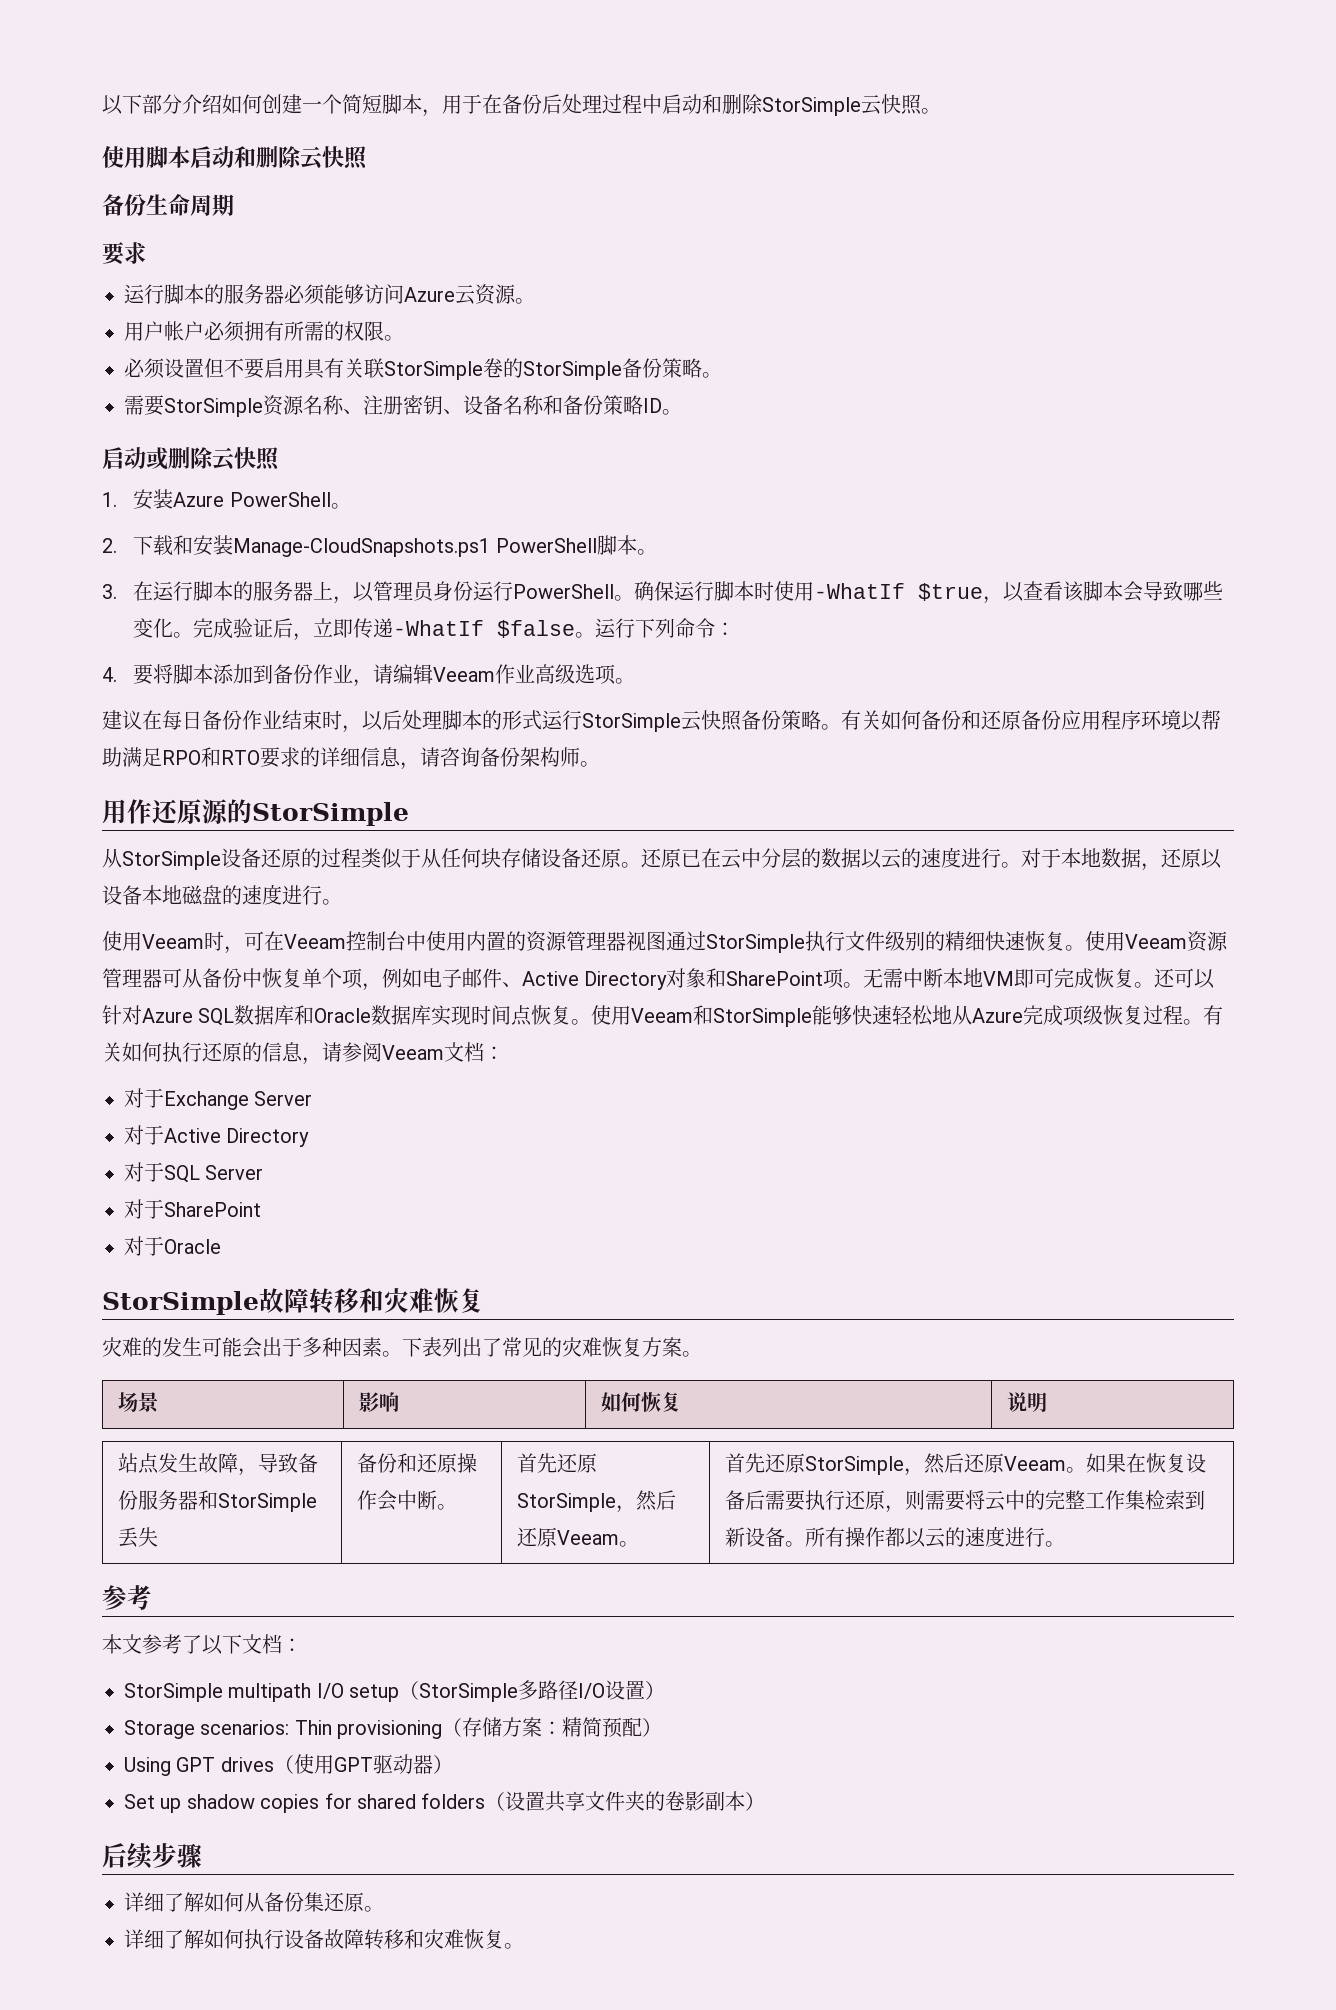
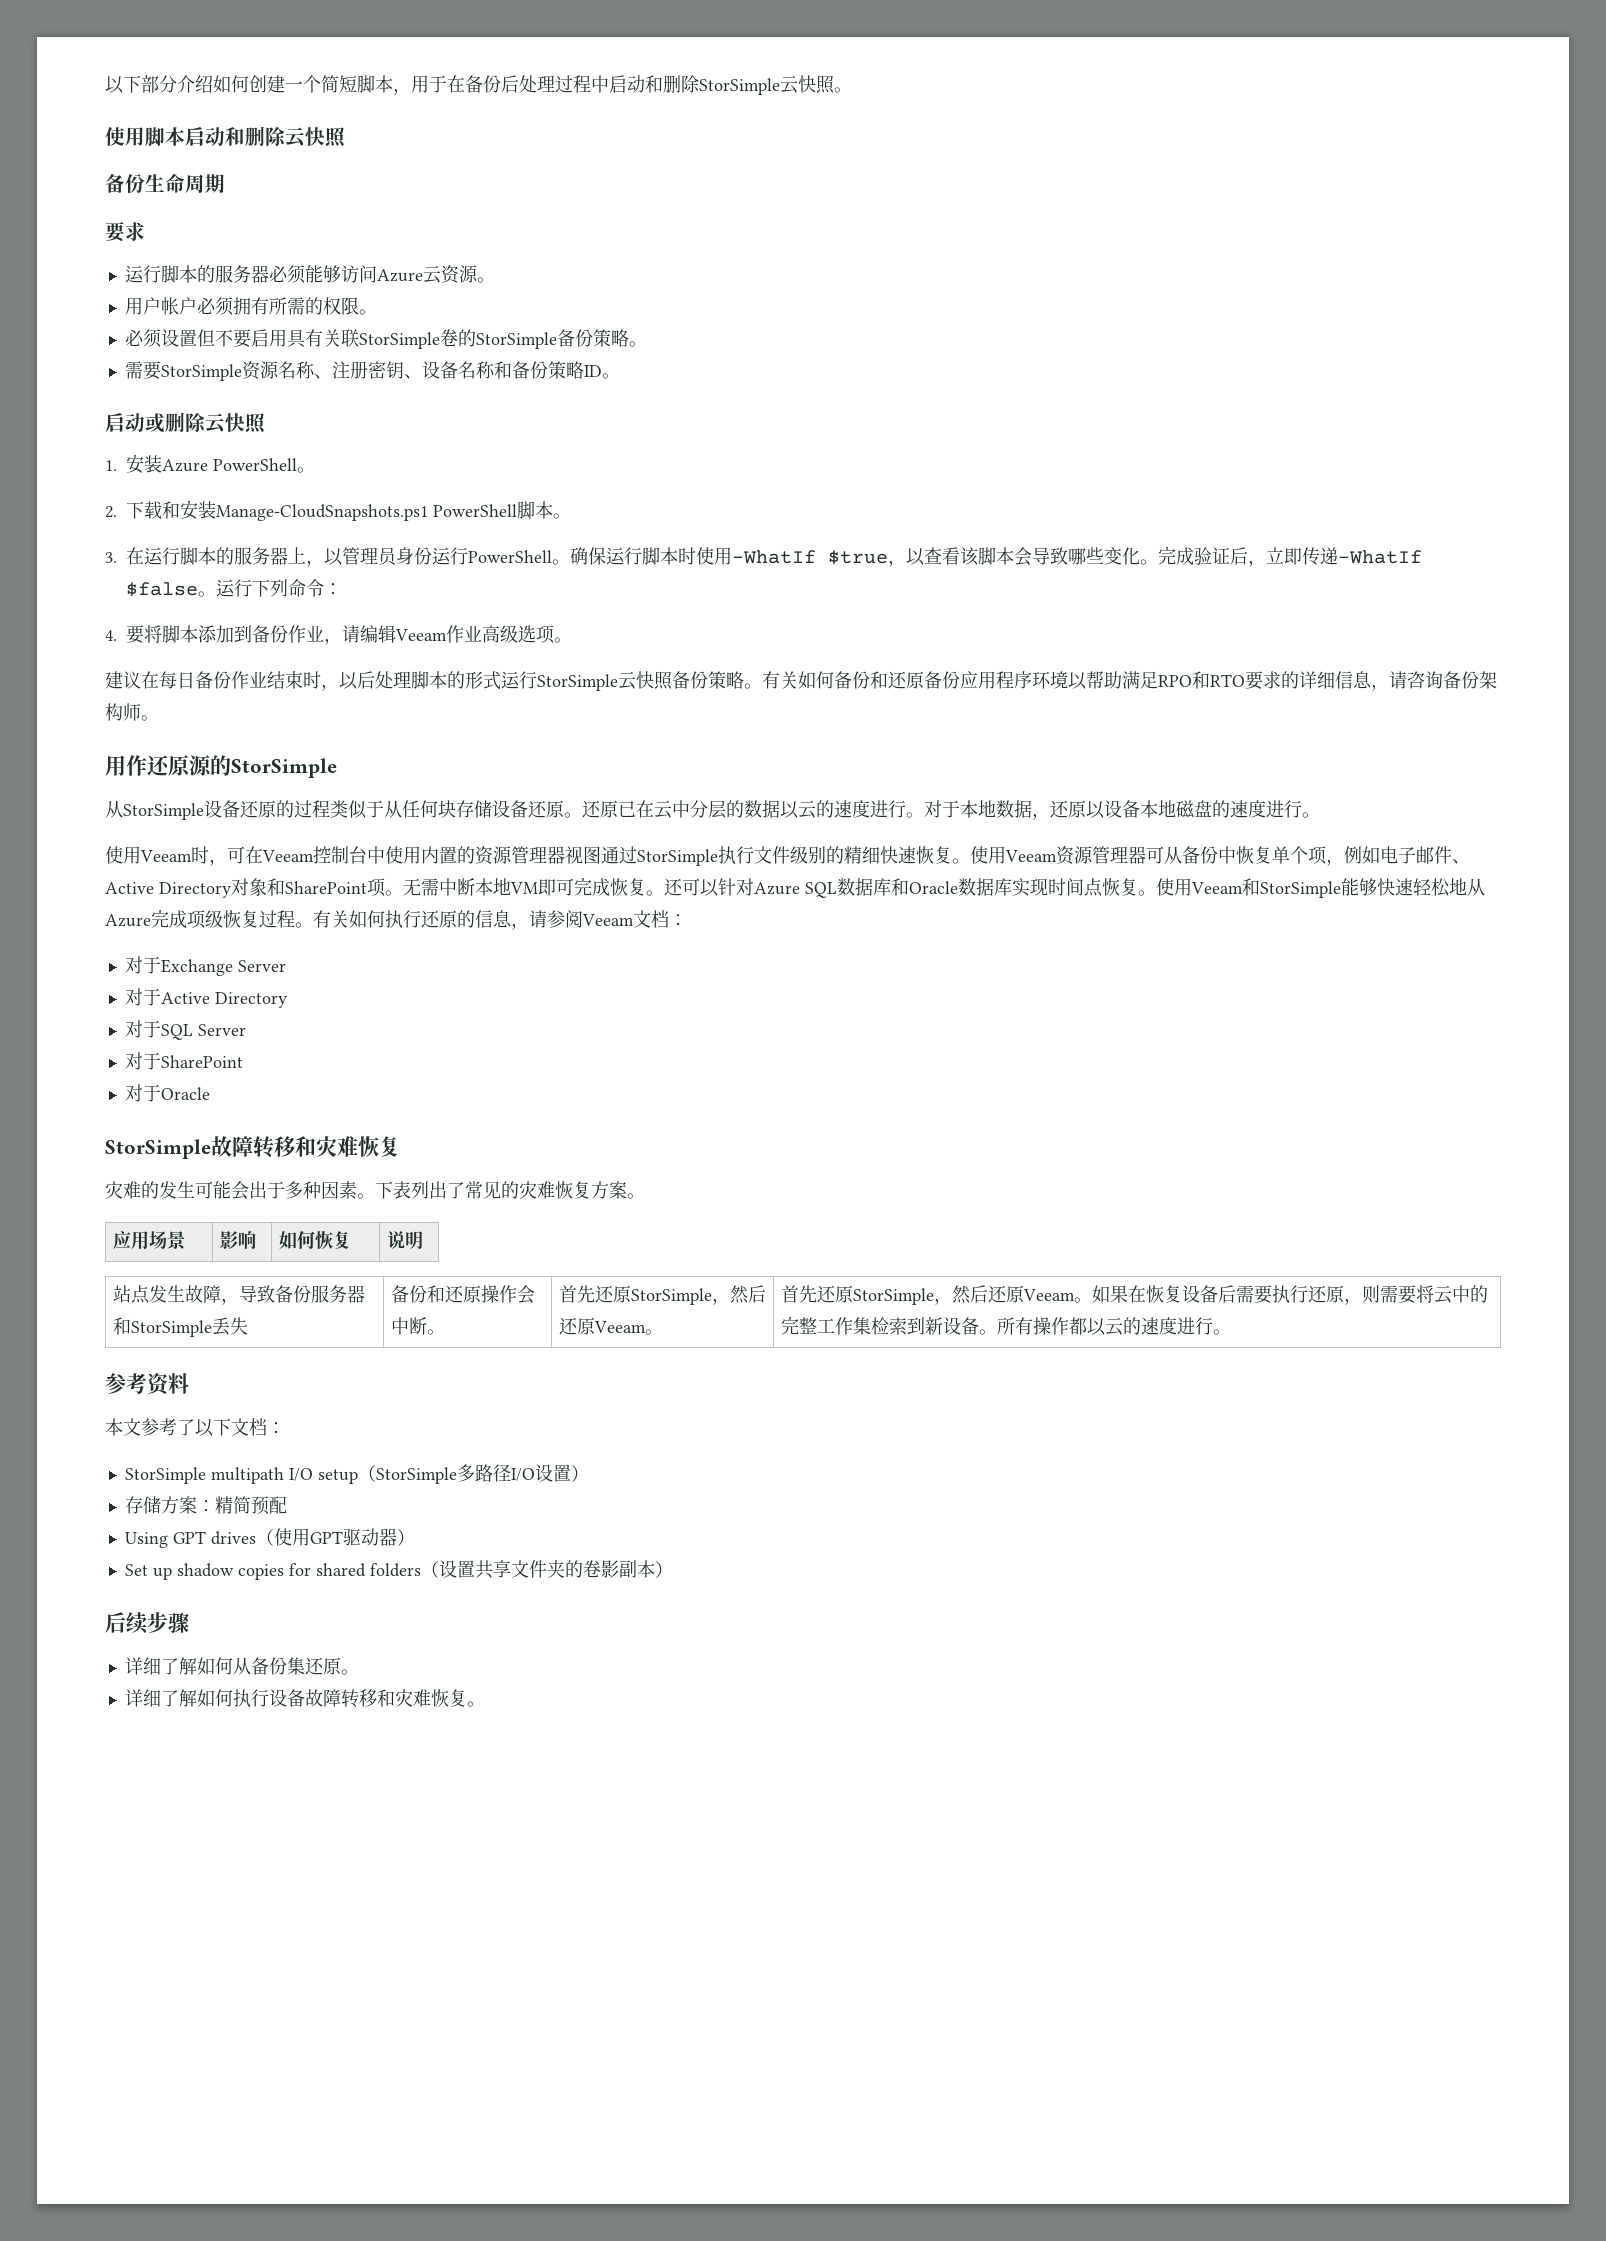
- 场景 | 影响 | 如何恢复 | 说明
+ 应用场景 | 影响 | 如何恢复 | 说明
  所有操作都以云的速度进行。
- 参考
+ 参考资料
- Storage scenarios: Thin provisioning（存储方案：精简预配）
+ 存储方案：精简预配

